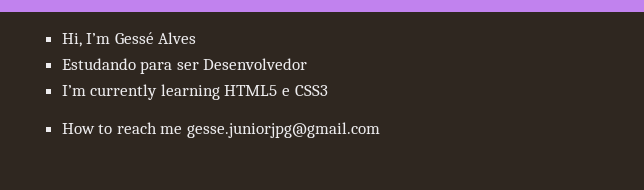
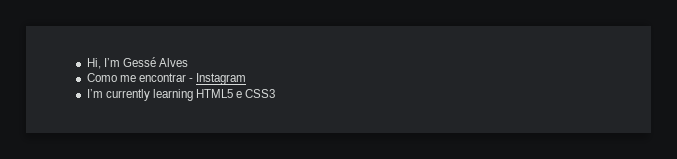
- Estudando para ser Desenvolvedor
+ Como me encontrar - Instagram
- How to reach me gesse.juniorjpg@gmail.com

